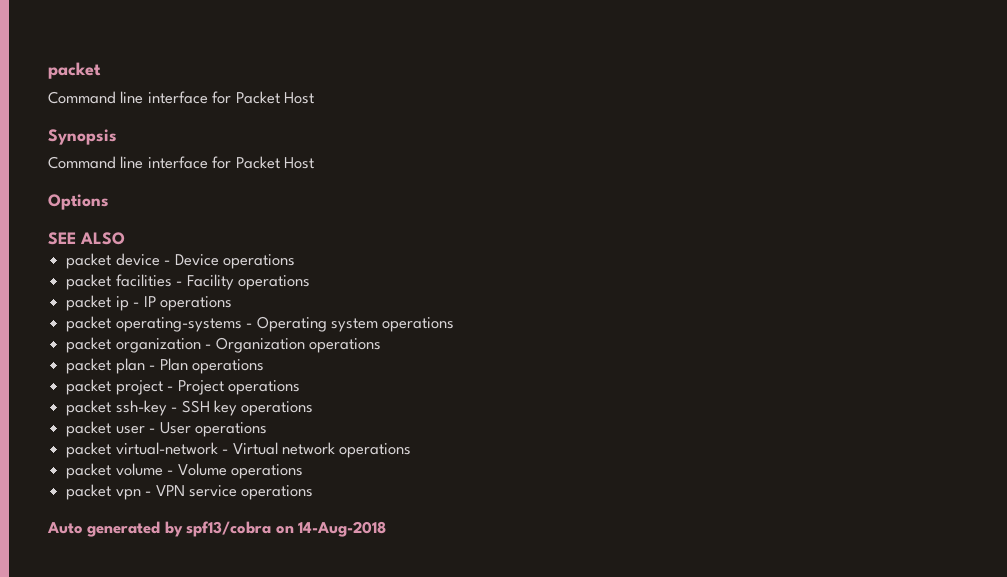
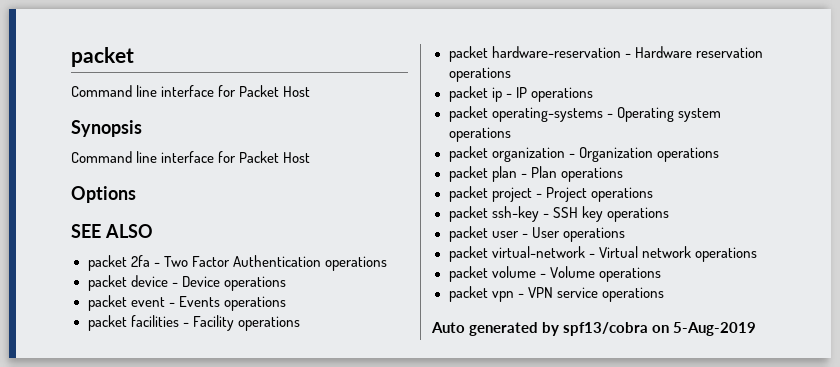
+ packet 2fa - Two Factor Authentication operations
+ packet event - Events operations
+ packet hardware-reservation - Hardware reservation operations
- Auto generated by spf13/cobra on 14-Aug-2018
+ Auto generated by spf13/cobra on 5-Aug-2019

